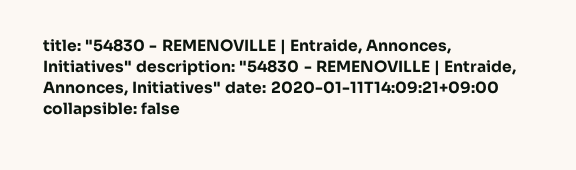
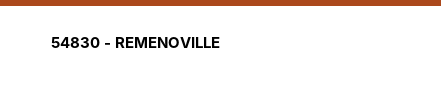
- title: "54830 - REMENOVILLE | Entraide, Annonces, Initiatives" description: "54830 - REMENOVILLE | Entraide, Annonces, Initiatives" date: 2020-01-11T14:09:21+09:00 collapsible: false
+ 54830 - REMENOVILLE

